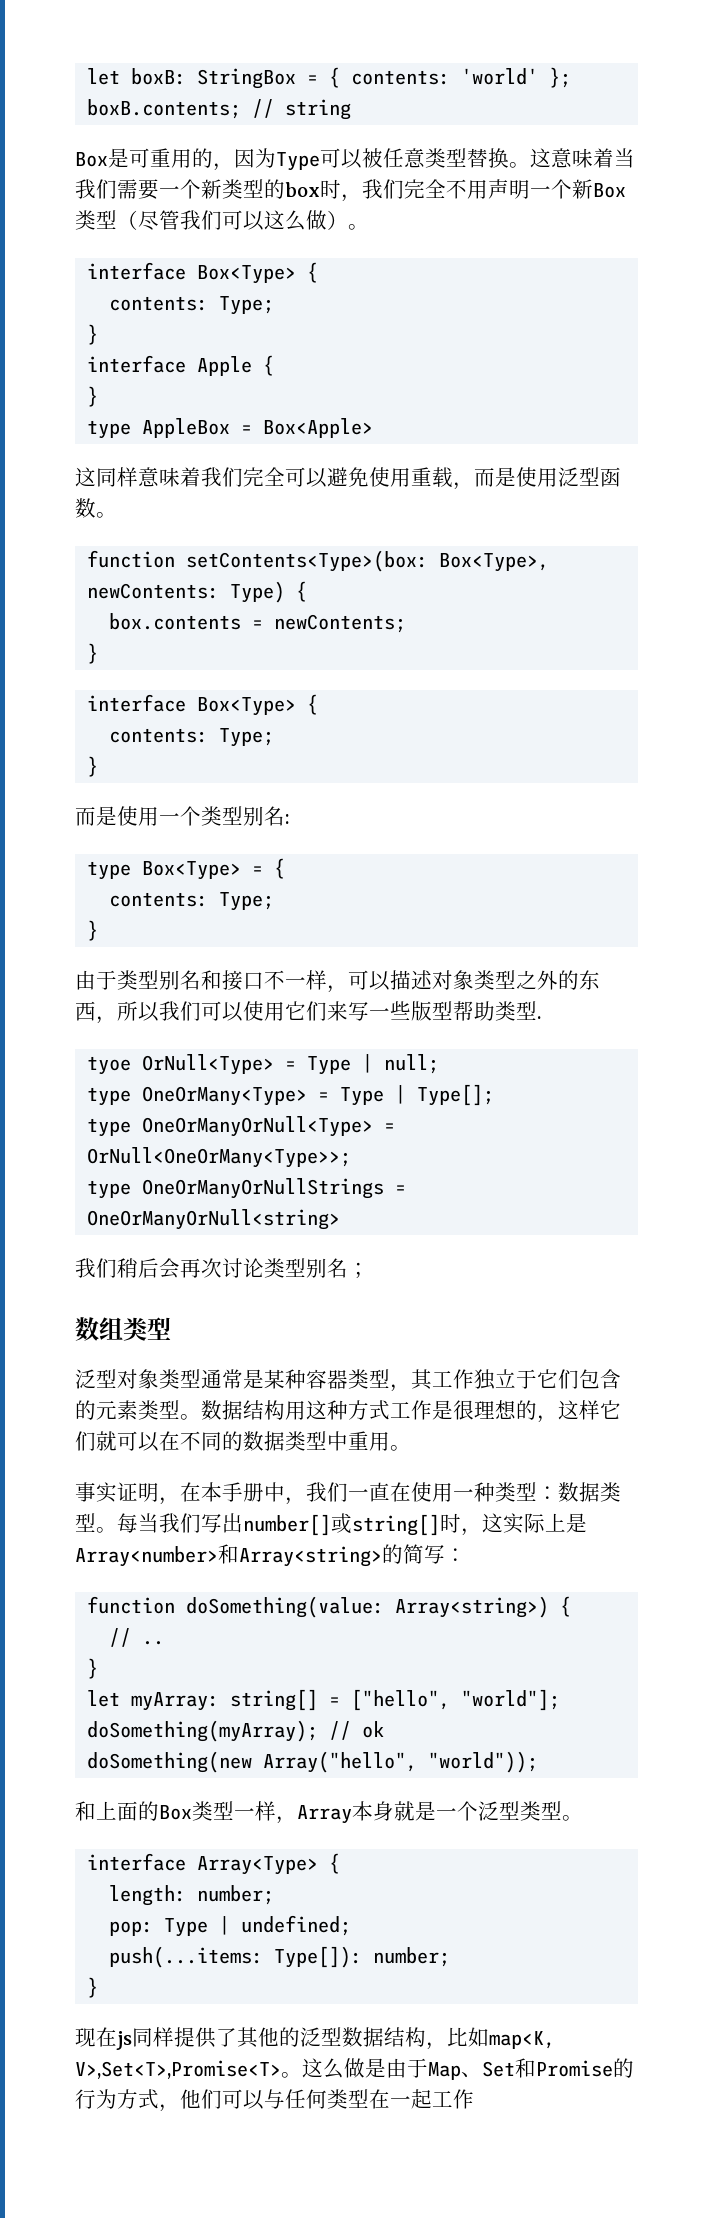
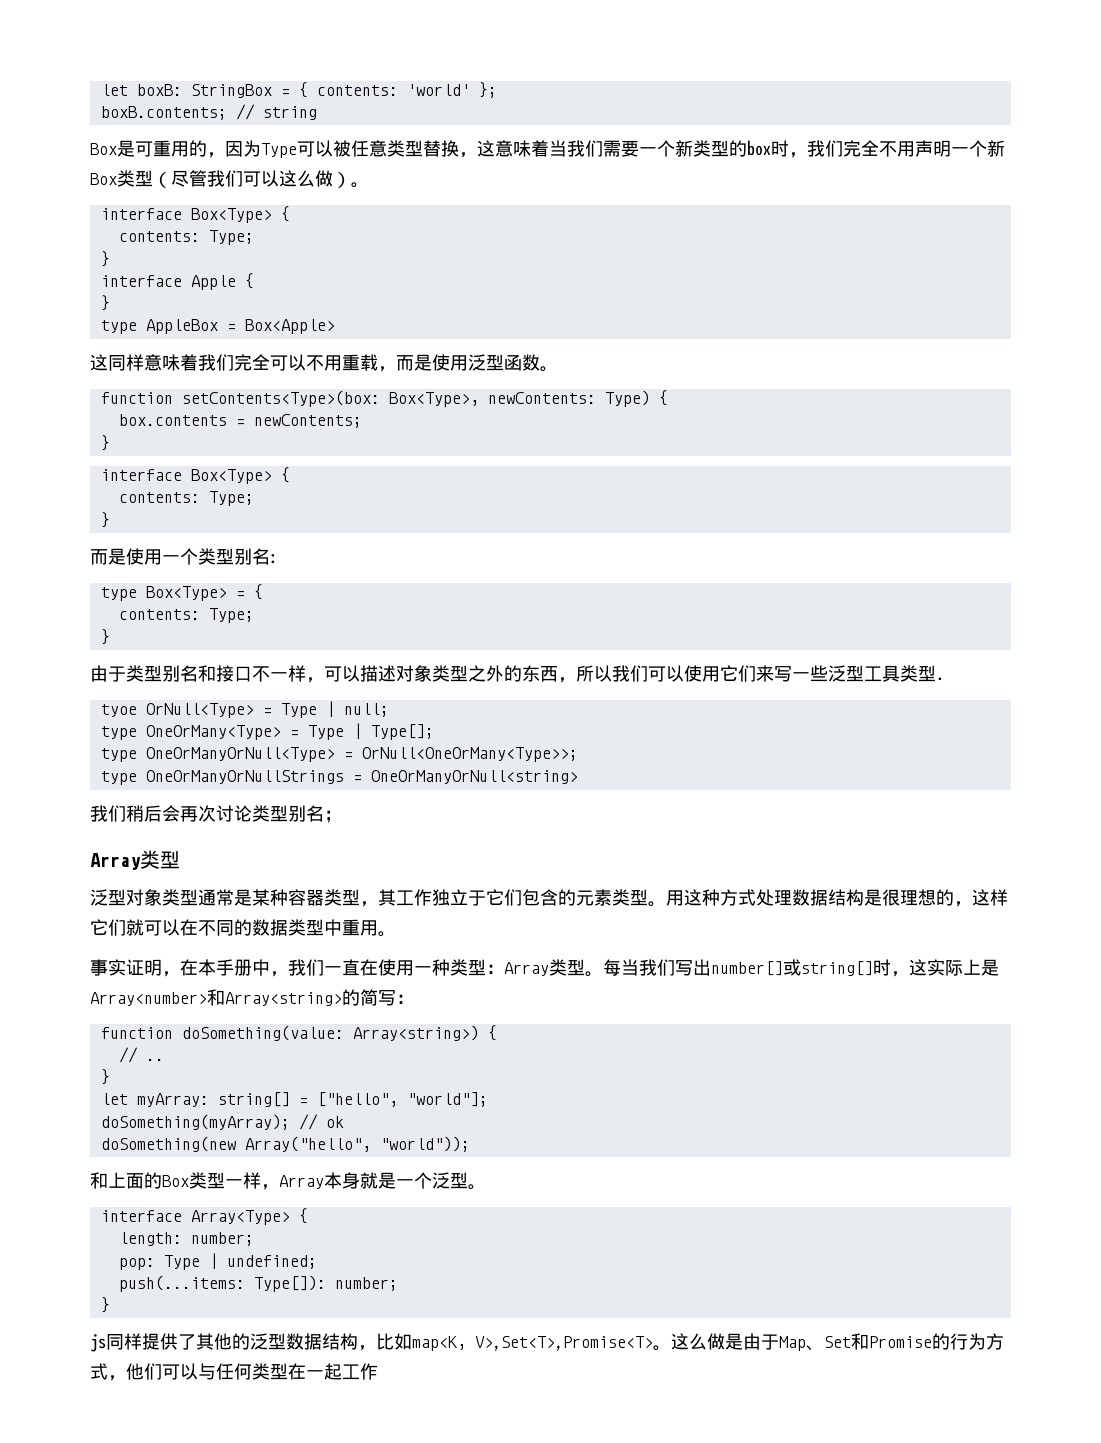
- Box是可重用的，因为Type可以被任意类型替换。这意味着当我们需要一个新类型的box时，我们完全不用声明一个新Box类型（尽管我们可以这么做）。
+ Box是可重用的，因为Type可以被任意类型替换，这意味着当我们需要一个新类型的box时，我们完全不用声明一个新Box类型（尽管我们可以这么做）。
- 这同样意味着我们完全可以避免使用重载，而是使用泛型函数。
+ 这同样意味着我们完全可以不用重载，而是使用泛型函数。
- 由于类型别名和接口不一样，可以描述对象类型之外的东西，所以我们可以使用它们来写一些版型帮助类型.
+ 由于类型别名和接口不一样，可以描述对象类型之外的东西，所以我们可以使用它们来写一些泛型工具类型.
  我们稍后会再次讨论类型别名；
- 数组类型
+ Array类型
- 数据结构用这种方式工作是很理想的，这样它们就可以在不同的数据类型中重用。
+ 用这种方式处理数据结构是很理想的，这样它们就可以在不同的数据类型中重用。
- 事实证明，在本手册中，我们一直在使用一种类型：数据类型。
+ 事实证明，在本手册中，我们一直在使用一种类型：Array类型。
- 和上面的Box类型一样，Array本身就是一个泛型类型。
+ 和上面的Box类型一样，Array本身就是一个泛型。
- 现在js同样提供了其他的泛型数据结构，比如map<K, V>,Set<T>,Promise<T>。
+ js同样提供了其他的泛型数据结构，比如map<K, V>,Set<T>,Promise<T>。

